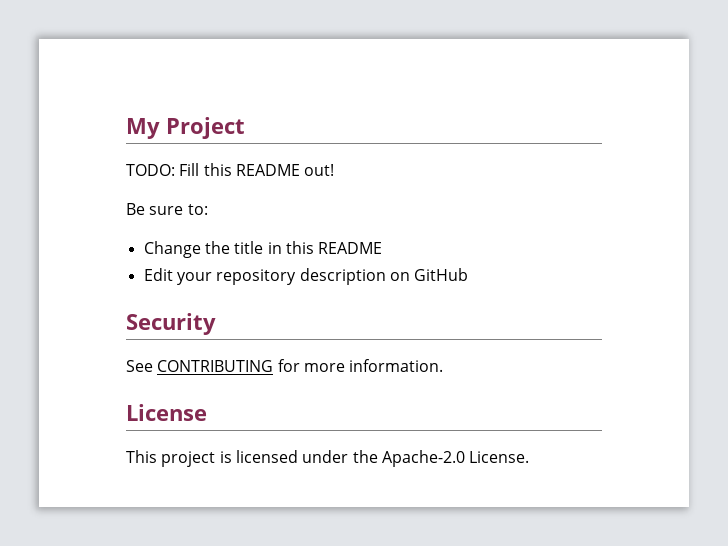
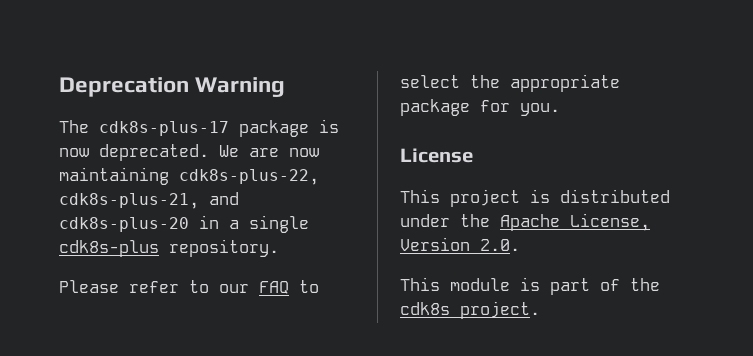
- My Project
- TODO: Fill this README out!
- Be sure to:
- Change the title in this README
- Edit your repository description on GitHub
- Security
- See CONTRIBUTING for more information.
+ Deprecation Warning
+ The cdk8s-plus-17 package is now deprecated. We are now maintaining cdk8s-plus-22, cdk8s-plus-21, and cdk8s-plus-20 in a single cdk8s-plus repository.
+ Please refer to our FAQ to select the appropriate package for you.
- This project is licensed under the Apache-2.0 License.
+ This project is distributed under the Apache License, Version 2.0.
+ This module is part of the cdk8s project.

